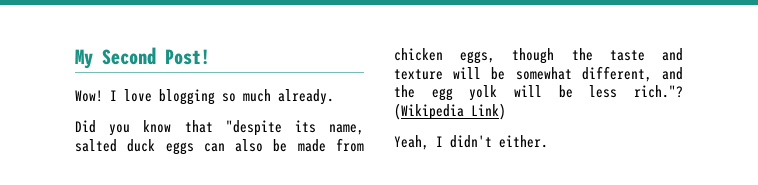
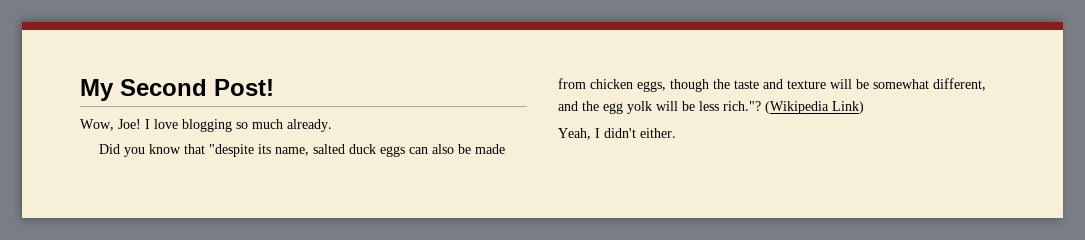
- Wow!
+ Wow, Joe!

